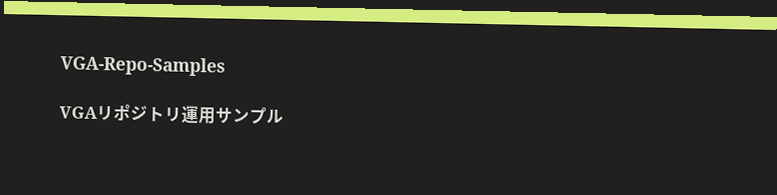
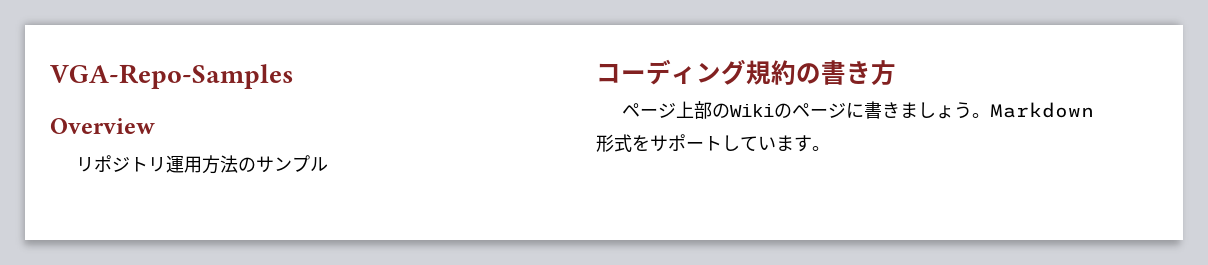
- VGAリポジトリ運用サンプル
+ Overview
+ リポジトリ運用方法のサンプル
+ コーディング規約の書き方
+ ページ上部のWikiのページに書きましょう。Markdown形式をサポートしています。

